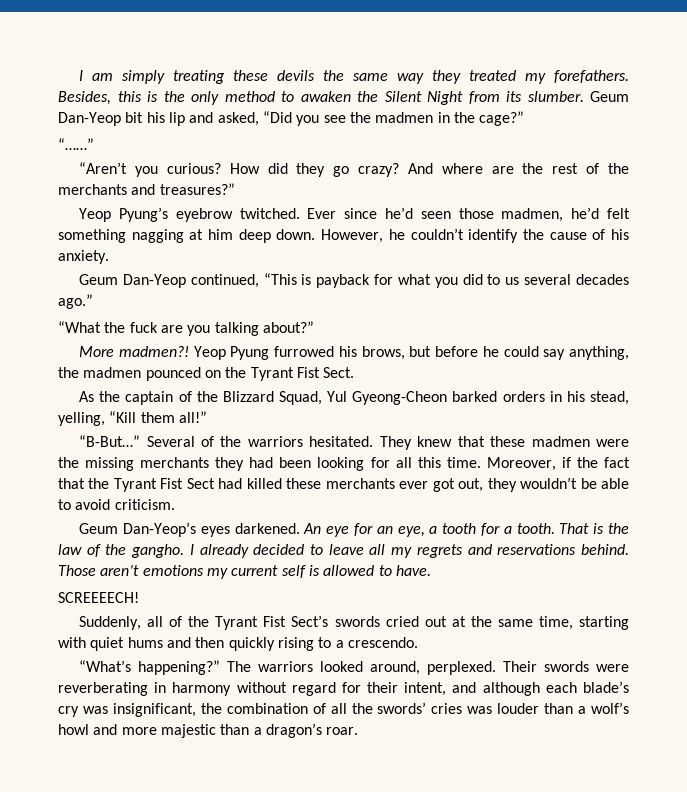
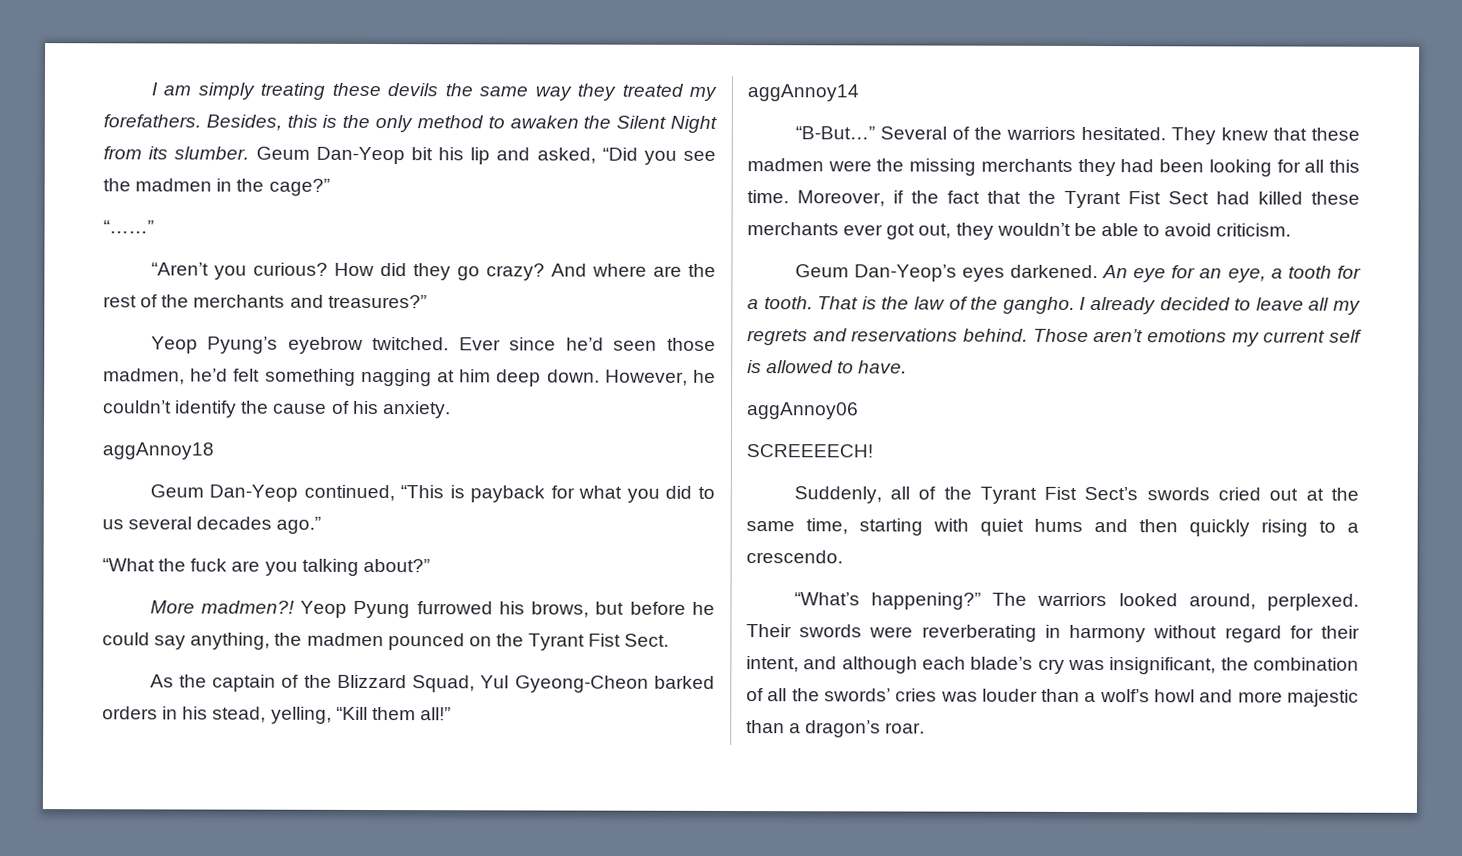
+ aggAnnoy18
+ aggAnnoy14
+ aggAnnoy06

